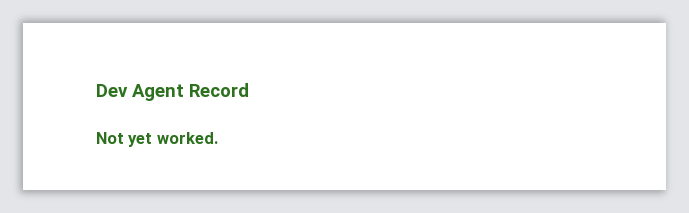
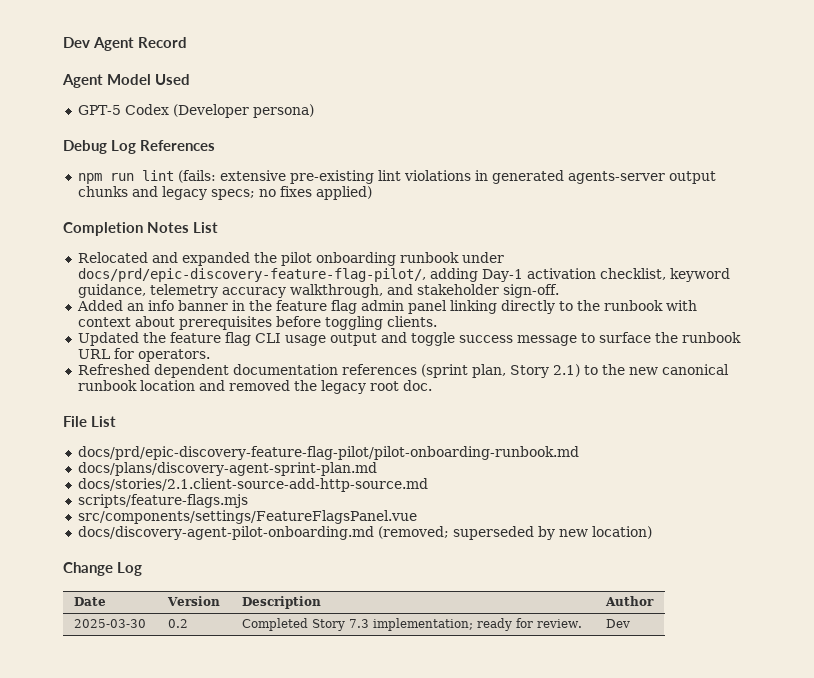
- Not yet worked.
+ Agent Model Used
+ GPT-5 Codex (Developer persona)
+ Debug Log References
+ npm run lint (fails: extensive pre-existing lint violations in generated agents-server output chunks and legacy specs; no fixes applied)
+ Completion Notes List
+ Relocated and expanded the pilot onboarding runbook under docs/prd/epic-discovery-feature-flag-pilot/, adding Day-1 activation checklist, keyword guidance, telemetry accuracy walkthrough, and stakeholder sign-off.
+ Added an info banner in the feature flag admin panel linking directly to the runbook with context about prerequisites before toggling clients.
+ Updated the feature flag CLI usage output and toggle success message to surface the runbook URL for operators.
+ Refreshed dependent documentation references (sprint plan, Story 2.1) to the new canonical runbook location and removed the legacy root doc.
+ File List
+ docs/prd/epic-discovery-feature-flag-pilot/pilot-onboarding-runbook.md
+ docs/plans/discovery-agent-sprint-plan.md
+ docs/stories/2.1.client-source-add-http-source.md
+ scripts/feature-flags.mjs
+ src/components/settings/FeatureFlagsPanel.vue
+ docs/discovery-agent-pilot-onboarding.md (removed; superseded by new location)
+ Change Log
+ Date | Version | Description | Author
+ 2025-03-30 | 0.2 | Completed Story 7.3 implementation; ready for review. | Dev

